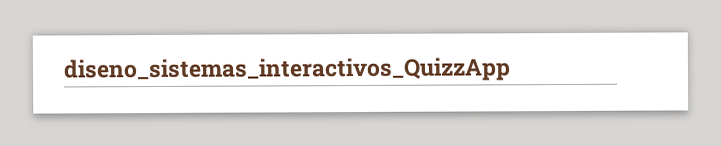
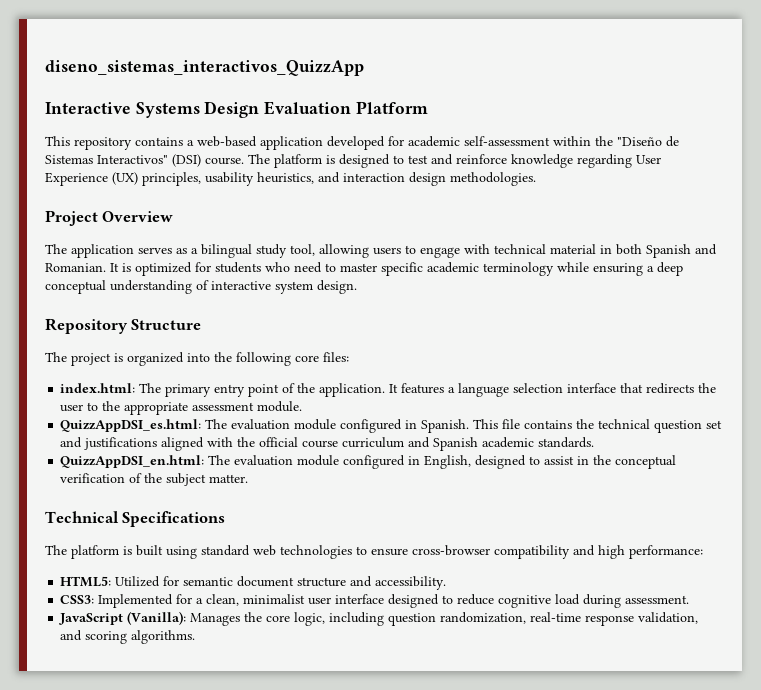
+ Interactive Systems Design Evaluation Platform
+ This repository contains a web-based application developed for academic self-assessment within the "Diseño de Sistemas Interactivos" (DSI) course. The platform is designed to test and reinforce knowledge regarding User Experience (UX) principles, usability heuristics, and interaction design methodologies.
+ Project Overview
+ The application serves as a bilingual study tool, allowing users to engage with technical material in both Spanish and Romanian. It is optimized for students who need to master specific academic terminology while ensuring a deep conceptual understanding of interactive system design.
+ Repository Structure
+ The project is organized into the following core files:
+ index.html: The primary entry point of the application. It features a language selection interface that redirects the user to the appropriate assessment module.
+ QuizzAppDSI_es.html: The evaluation module configured in Spanish. This file contains the technical question set and justifications aligned with the official course curriculum and Spanish academic standards.
+ QuizzAppDSI_en.html: The evaluation module configured in English, designed to assist in the conceptual verification of the subject matter.
+ Technical Specifications
+ The platform is built using standard web technologies to ensure cross-browser compatibility and high performance:
+ HTML5: Utilized for semantic document structure and accessibility.
+ CSS3: Implemented for a clean, minimalist user interface designed to reduce cognitive load during assessment.
+ JavaScript (Vanilla): Manages the core logic, including question randomization, real-time response validation, and scoring algorithms.

